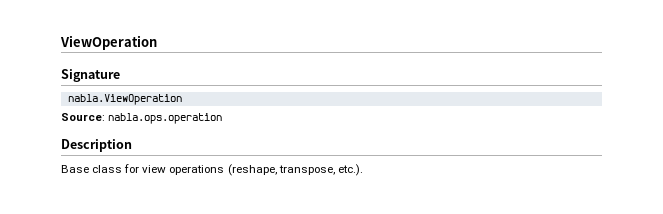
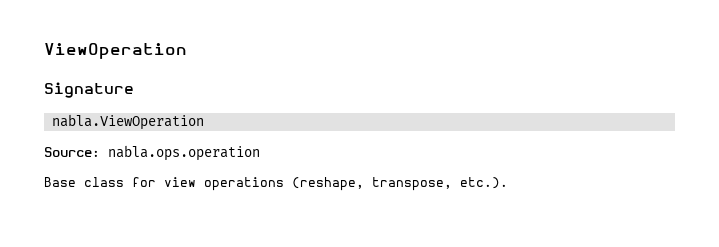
- Description

